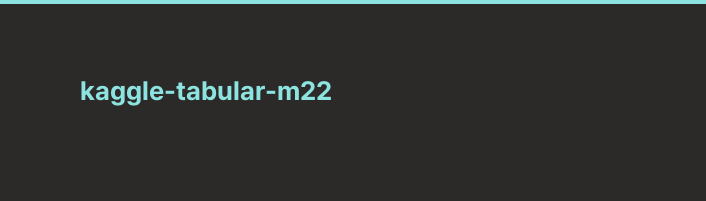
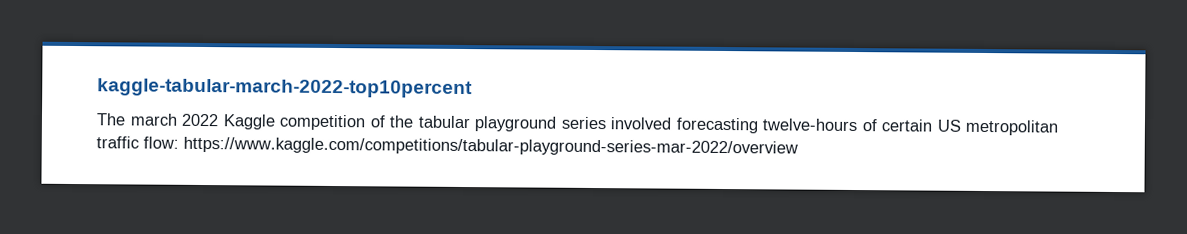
- kaggle-tabular-m22
+ kaggle-tabular-march-2022-top10percent
+ The march 2022 Kaggle competition of the tabular playground series involved forecasting twelve-hours of certain US metropolitan traffic flow: https://www.kaggle.com/competitions/tabular-playground-series-mar-2022/overview

